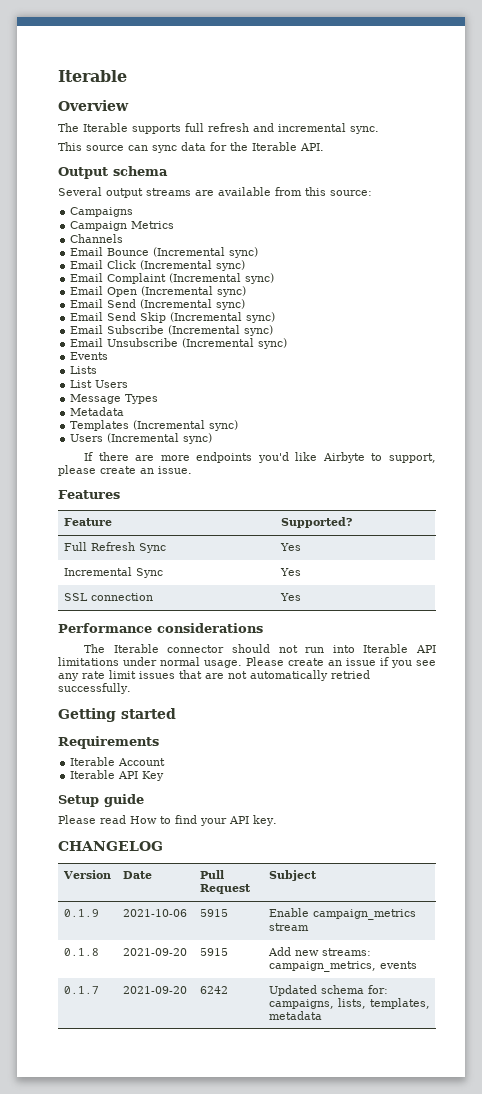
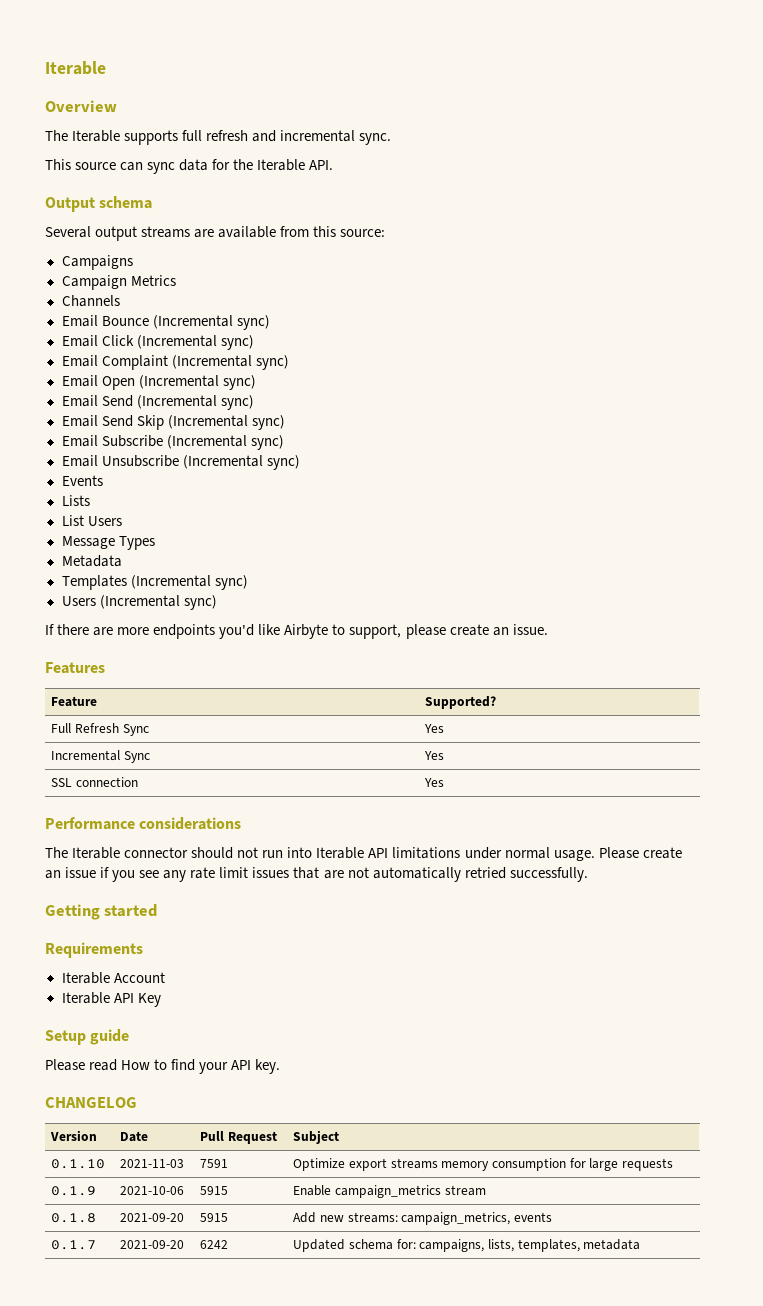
+ 0.1.10 | 2021-11-03 | 7591 | Optimize export streams memory consumption for large requests

